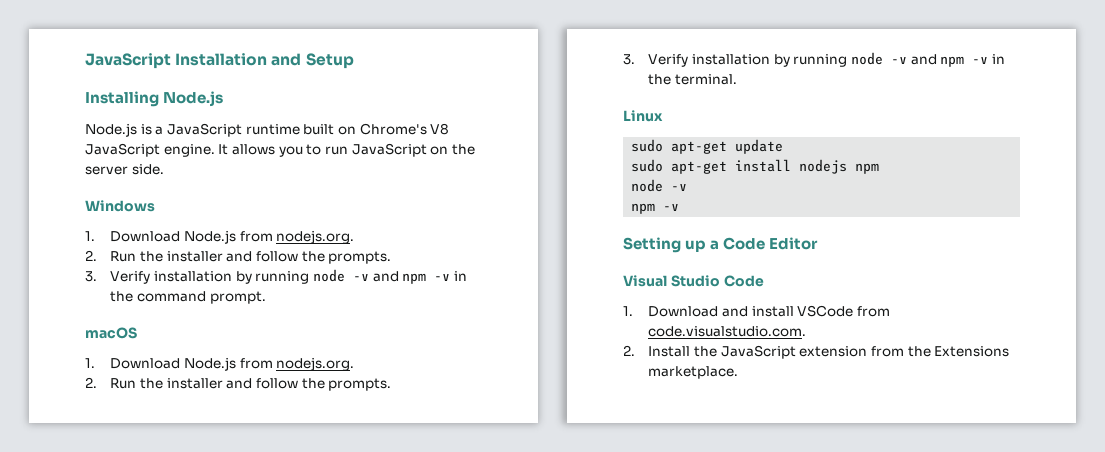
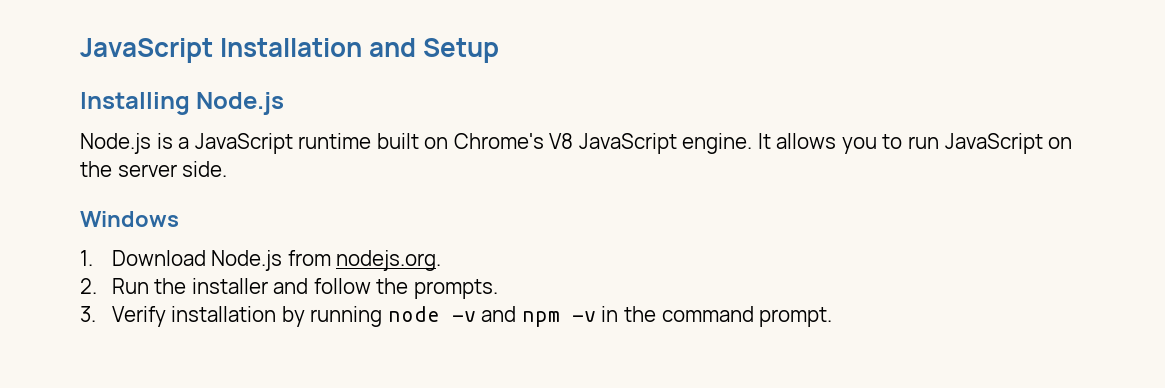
- macOS
- 1. Download Node.js from nodejs.org.
- 2. Run the installer and follow the prompts.
- 3. Verify installation by running node -v and npm -v in the terminal.
- Linux
- sudo apt-get update
- sudo apt-get install nodejs npm
- node -v
- npm -v
- Setting up a Code Editor
- Visual Studio Code
- 1. Download and install VSCode from code.visualstudio.com.
- 2. Install the JavaScript extension from the Extensions marketplace.

